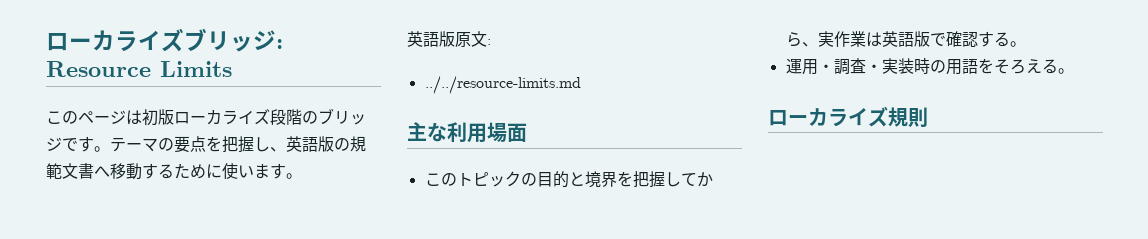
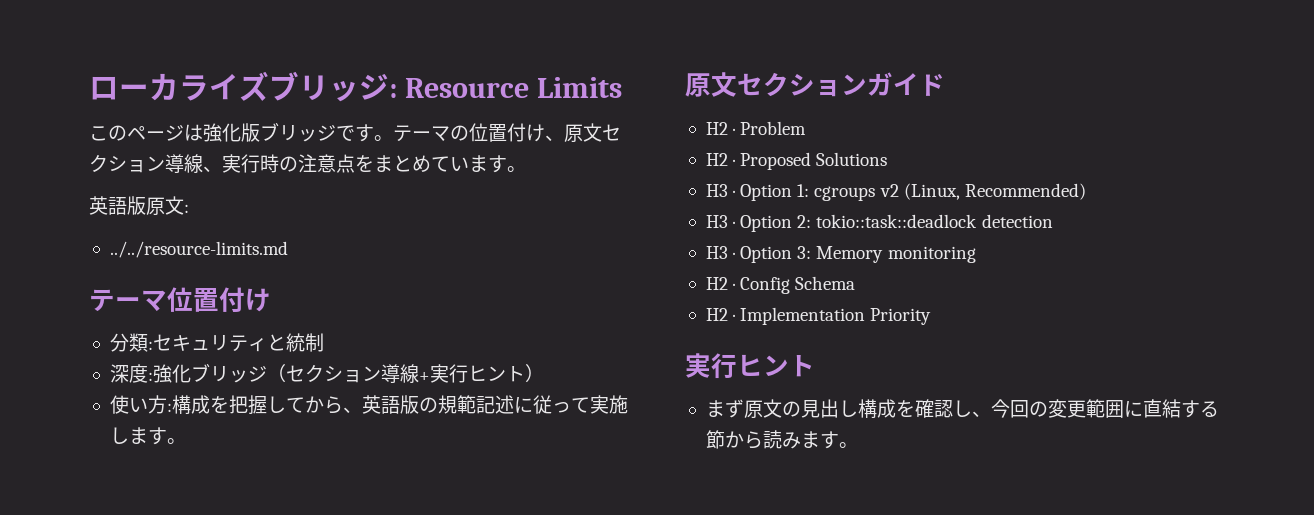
- このページは初版ローカライズ段階のブリッジです。
+ このページは強化版ブリッジです。
- テーマの要点を把握し、英語版の規範文書へ移動するために使います。
+ テーマの位置付け、原文セクション導線、実行時の注意点をまとめています。
- 主な利用場面
- このトピックの目的と境界を把握してから、実作業は英語版で確認する。
- 運用・調査・実装時の用語をそろえる。
- ローカライズ規則
+ テーマ位置付け
+ 分類:セキュリティと統制
+ 深度:強化ブリッジ（セクション導線+実行ヒント）
+ 使い方:構成を把握してから、英語版の規範記述に従って実施します。
+ 原文セクションガイド
+ H2 · Problem
+ H2 · Proposed Solutions
+ H3 · Option 1: cgroups v2 (Linux, Recommended)
+ H3 · Option 2: tokio::task::deadlock detection
+ H3 · Option 3: Memory monitoring
+ H2 · Config Schema
+ H2 · Implementation Priority
+ 実行ヒント
+ まず原文の見出し構成を確認し、今回の変更範囲に直結する節から読みます。

